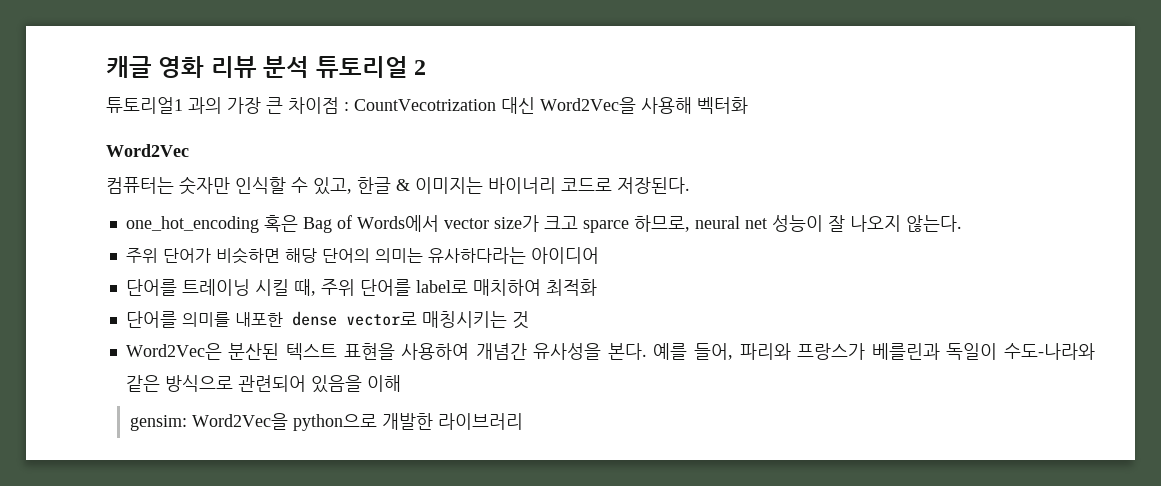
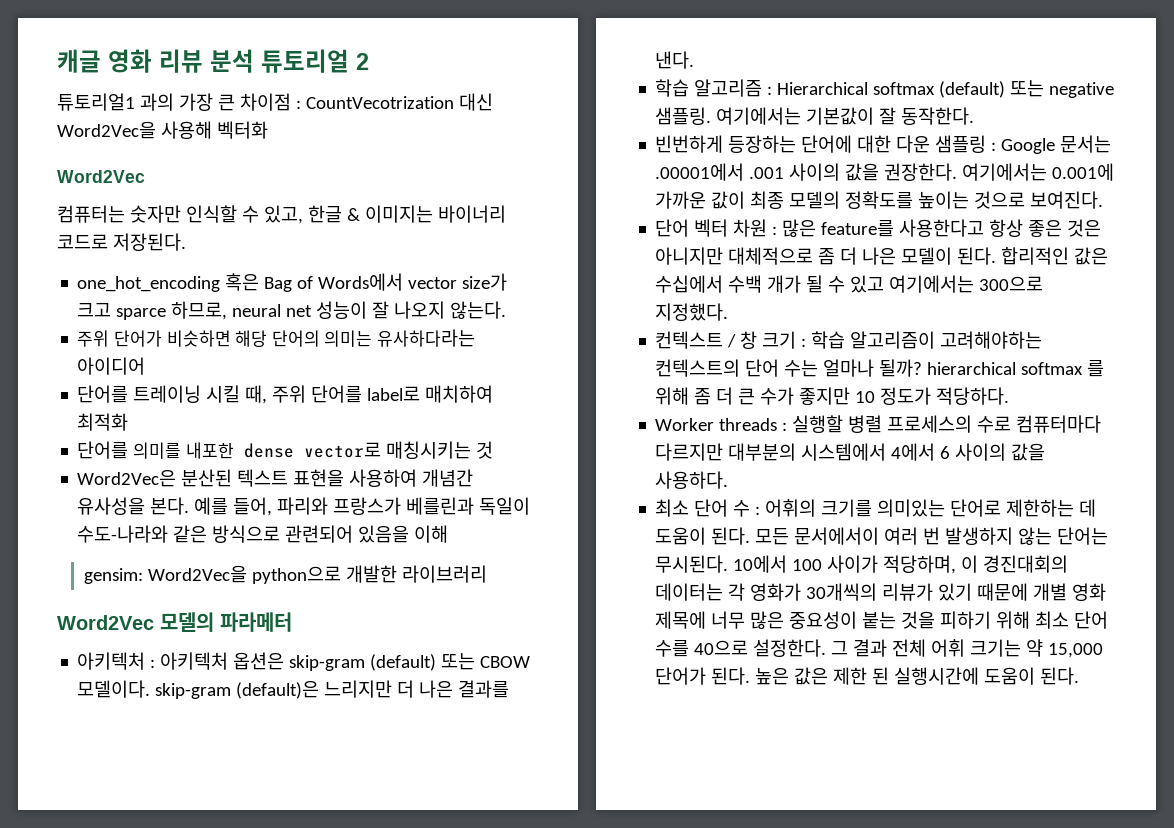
+ Word2Vec 모델의 파라메터
+ 아키텍처 : 아키텍처 옵션은 skip-gram (default) 또는 CBOW 모델이다. skip-gram (default)은 느리지만 더 나은 결과를 낸다.
+ 학습 알고리즘 : Hierarchical softmax (default) 또는 negative 샘플링. 여기에서는 기본값이 잘 동작한다.
+ 빈번하게 등장하는 단어에 대한 다운 샘플링 : Google 문서는 .00001에서 .001 사이의 값을 권장한다. 여기에서는 0.001에 가까운 값이 최종 모델의 정확도를 높이는 것으로 보여진다.
+ 단어 벡터 차원 : 많은 feature를 사용한다고 항상 좋은 것은 아니지만 대체적으로 좀 더 나은 모델이 된다. 합리적인 값은 수십에서 수백 개가 될 수 있고 여기에서는 300으로 지정했다.
+ 컨텍스트 / 창 크기 : 학습 알고리즘이 고려해야하는 컨텍스트의 단어 수는 얼마나 될까? hierarchical softmax 를 위해 좀 더 큰 수가 좋지만 10 정도가 적당하다.
+ Worker threads : 실행할 병렬 프로세스의 수로 컴퓨터마다 다르지만 대부분의 시스템에서 4에서 6 사이의 값을 사용하다.
+ 최소 단어 수 : 어휘의 크기를 의미있는 단어로 제한하는 데 도움이 된다. 모든 문서에서이 여러 번 발생하지 않는 단어는 무시된다. 10에서 100 사이가 적당하며, 이 경진대회의 데이터는 각 영화가 30개씩의 리뷰가 있기 때문에 개별 영화 제목에 너무 많은 중요성이 붙는 것을 피하기 위해 최소 단어 수를 40으로 설정한다. 그 결과 전체 어휘 크기는 약 15,000 단어가 된다. 높은 값은 제한 된 실행시간에 도움이 된다.

